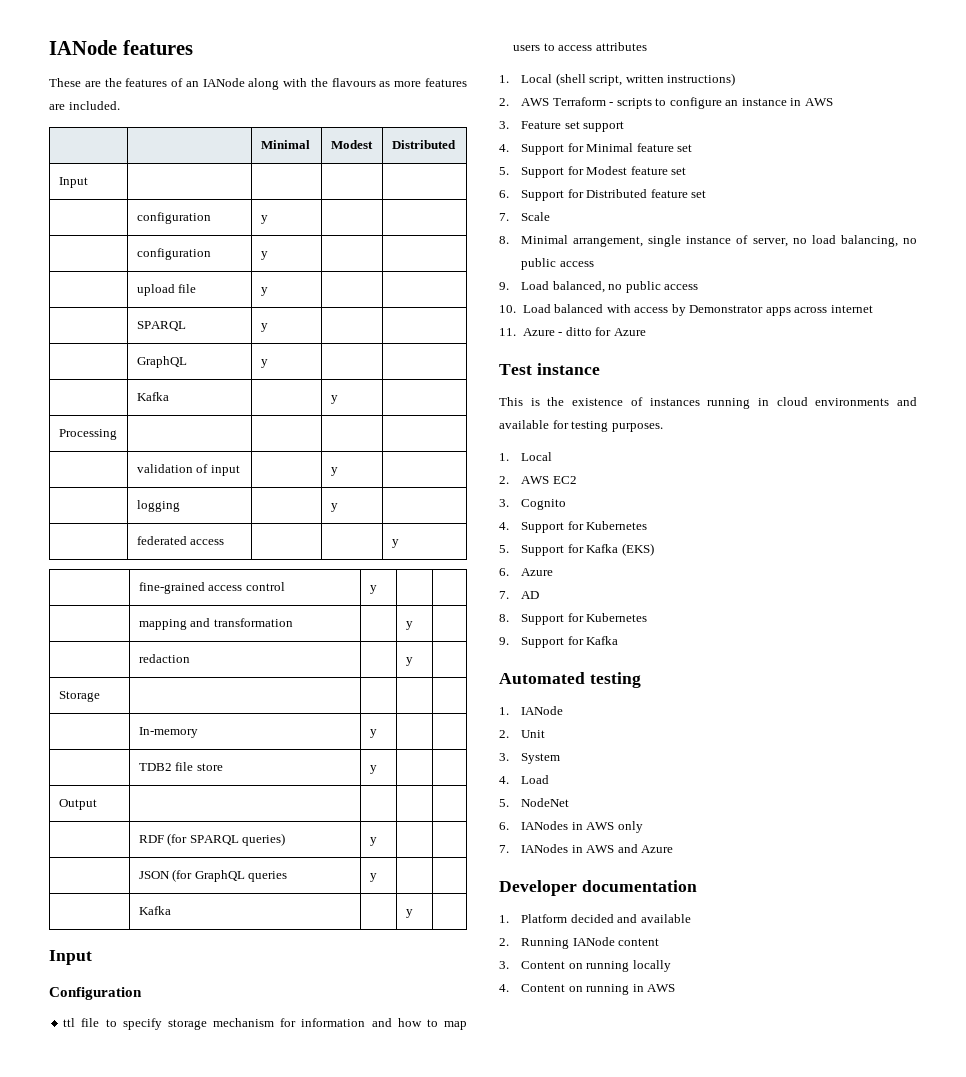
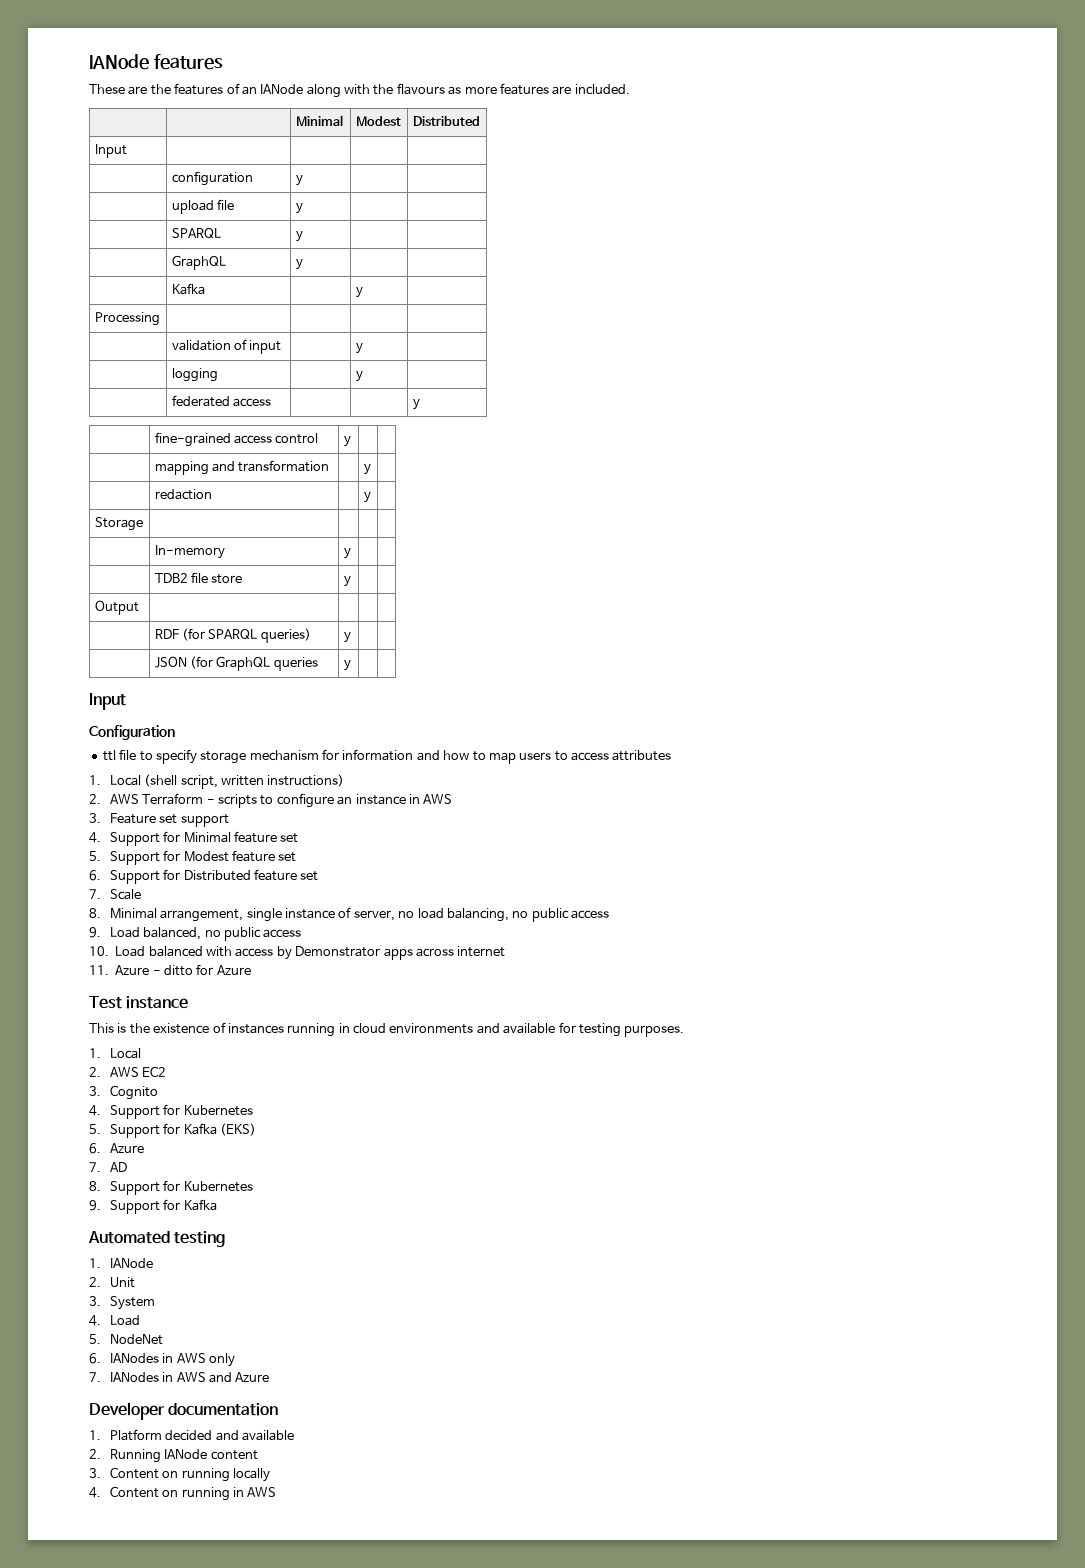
  Input | | | |
- | configuration | y | |
  | JSON (for GraphQL queries | y | |
- | Kafka | | y |

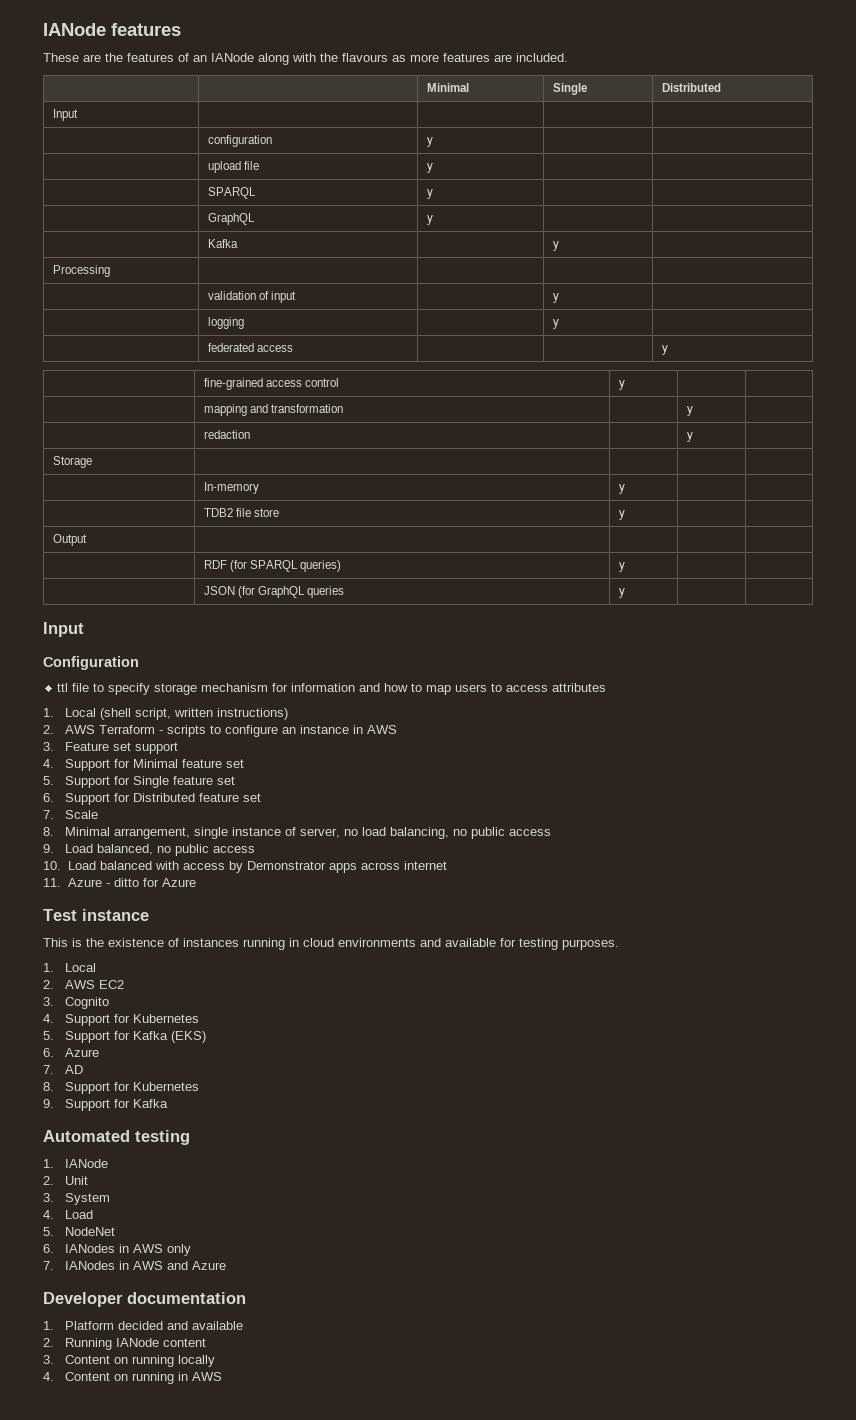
- | | Minimal | Modest | Distributed
+ | | Minimal | Single | Distributed
- 5. Support for Modest feature set
+ 5. Support for Single feature set

